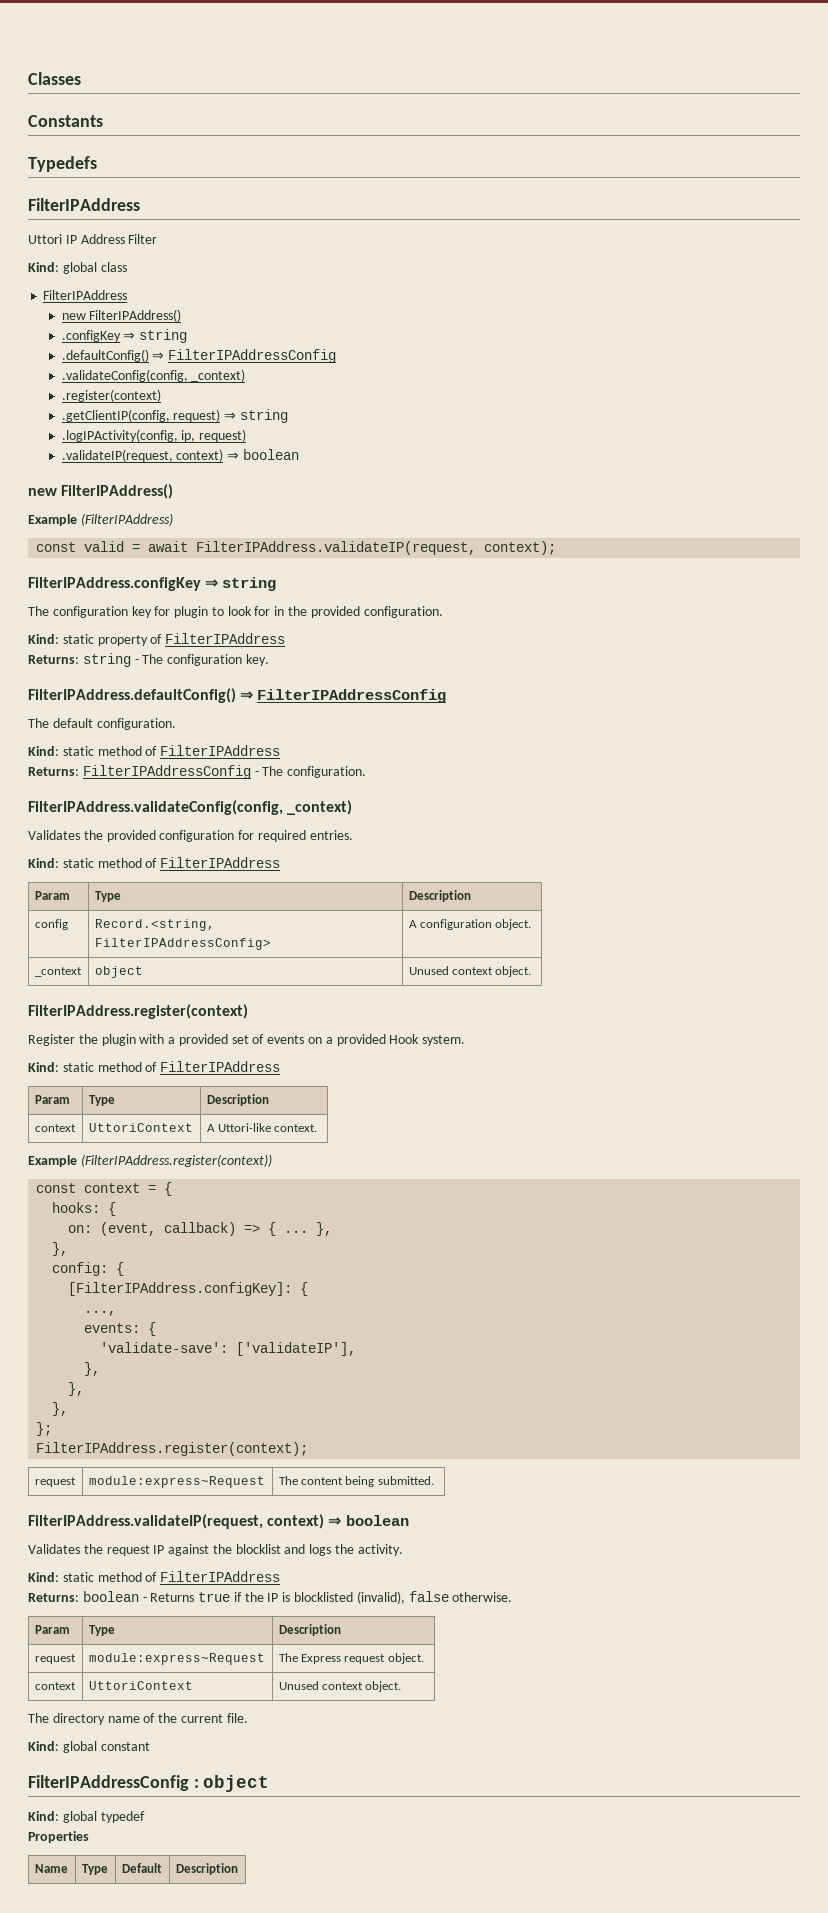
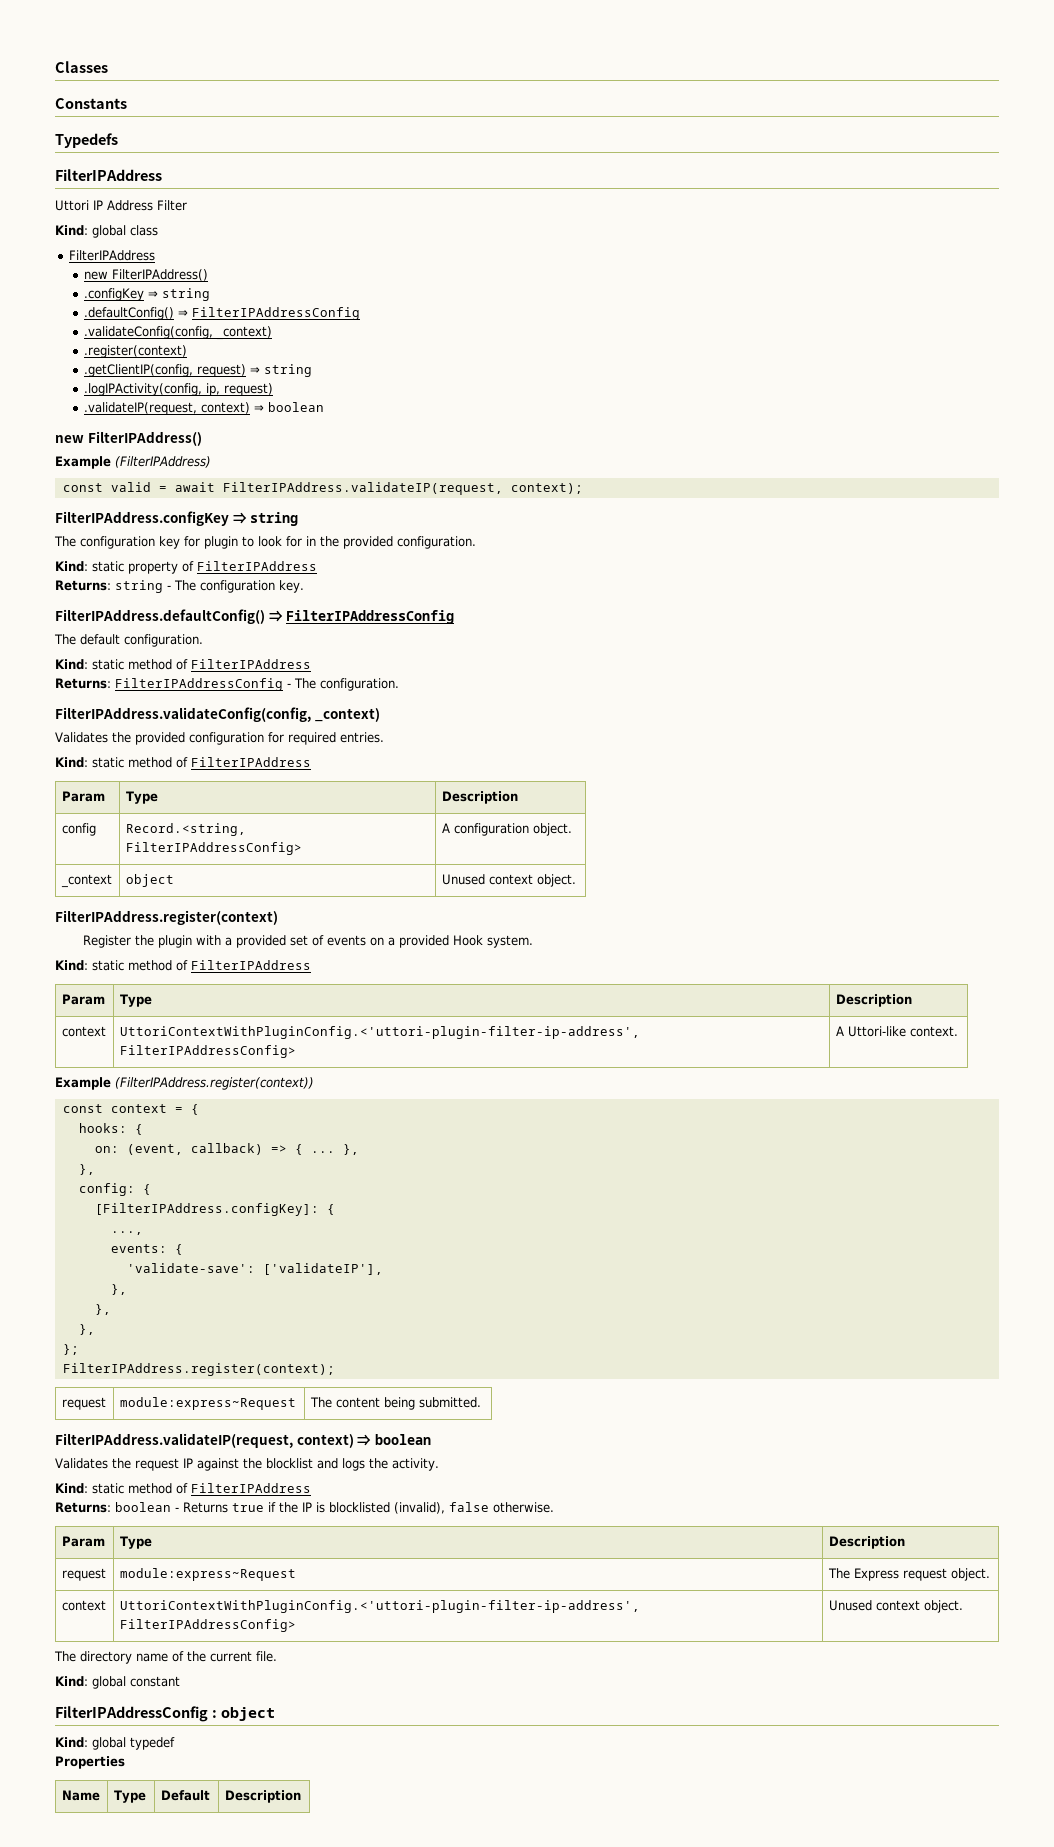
- context | UttoriContext | A Uttori-like context.
+ context | UttoriContextWithPluginConfig.<'uttori-plugin-filter-ip-address', FilterIPAddressConfig> | A Uttori-like context.
- context | UttoriContext | Unused context object.
+ context | UttoriContextWithPluginConfig.<'uttori-plugin-filter-ip-address', FilterIPAddressConfig> | Unused context object.

